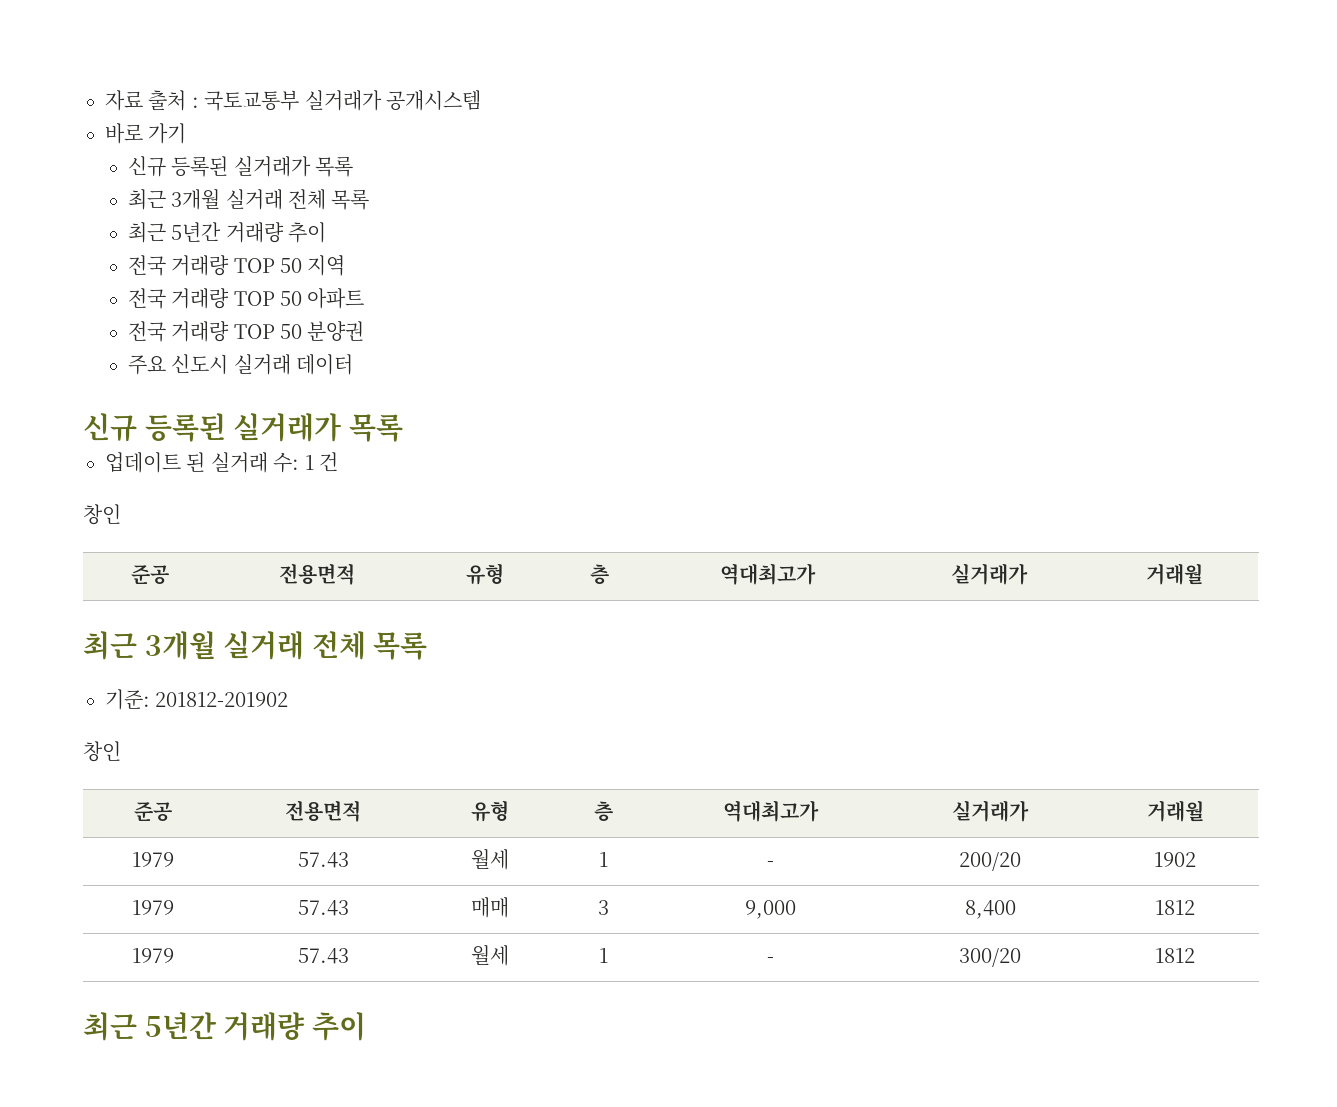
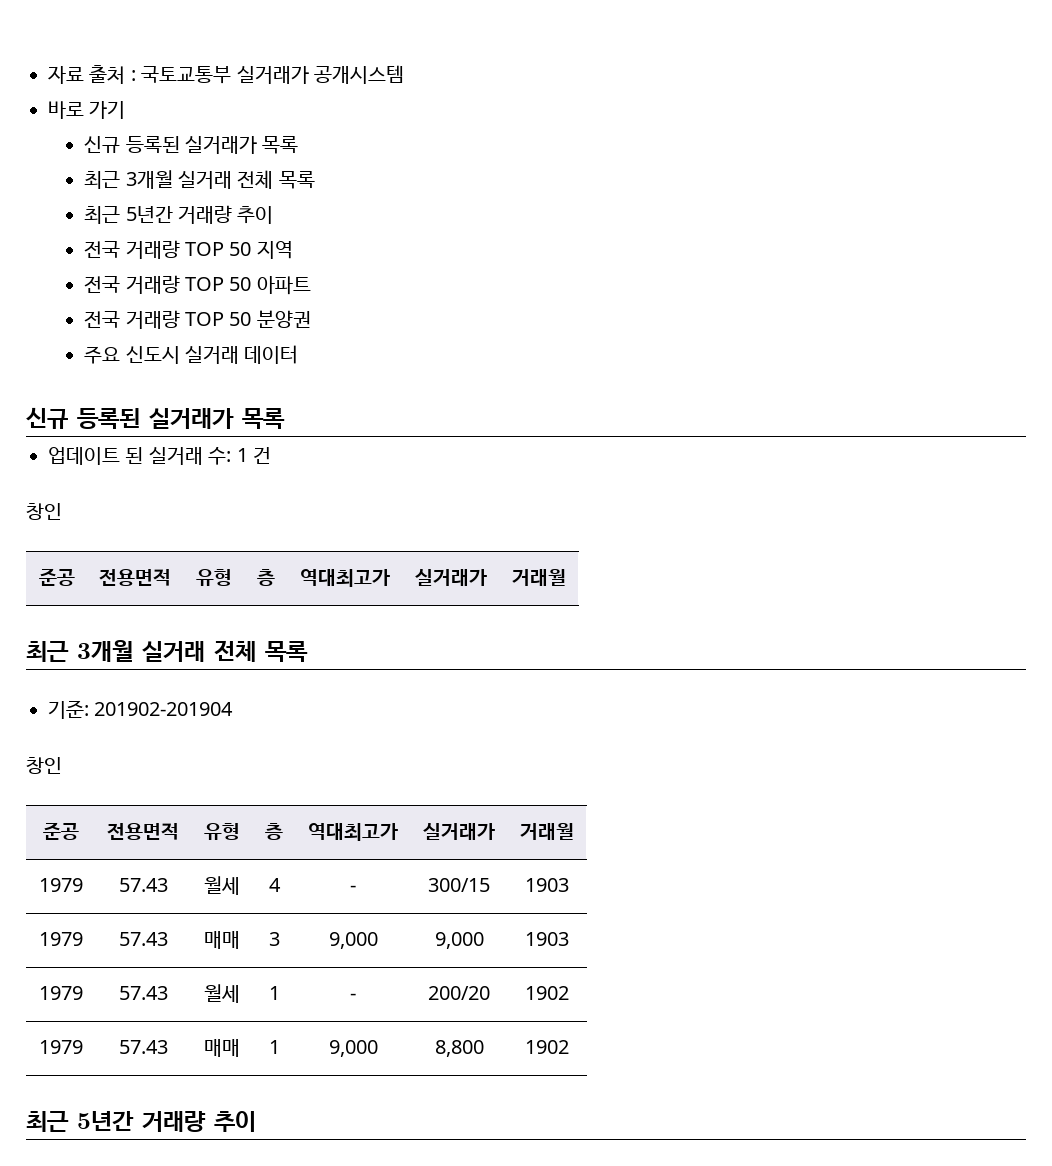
- 기준: 201812-201902
+ 기준: 201902-201904
  창인
  준공 | 전용면적 | 유형 | 층 | 역대최고가 | 실거래가 | 거래월
+ 1979 | 57.43 | 월세 | 4 | - | 300/15 | 1903
+ 1979 | 57.43 | 매매 | 3 | 9,000 | 9,000 | 1903
- 1979 | 57.43 | 매매 | 3 | 9,000 | 8,400 | 1812
- 1979 | 57.43 | 월세 | 1 | - | 300/20 | 1812
+ 1979 | 57.43 | 매매 | 1 | 9,000 | 8,800 | 1902

